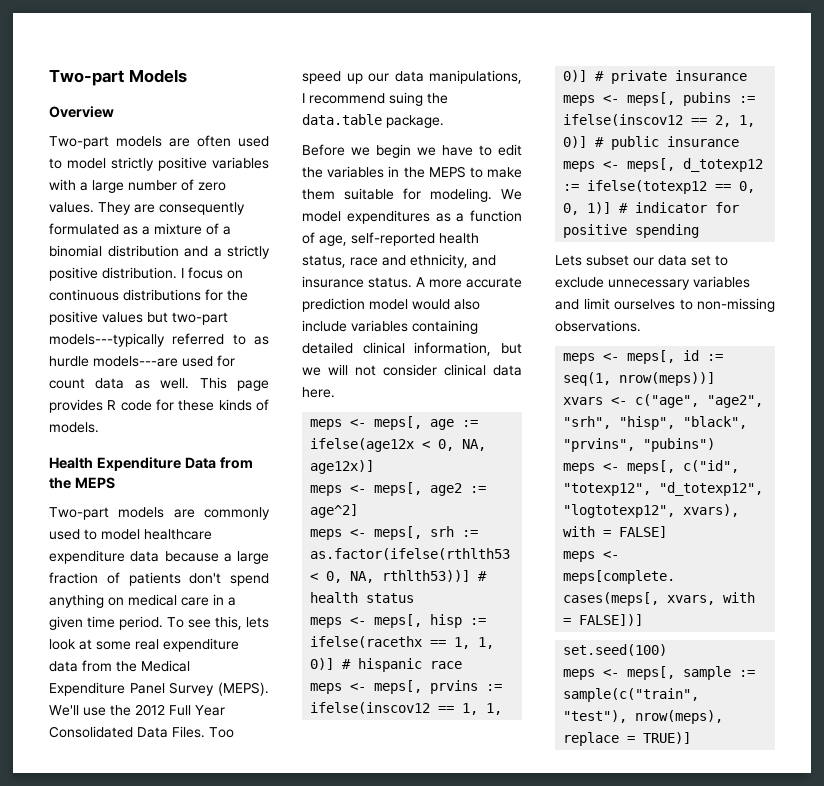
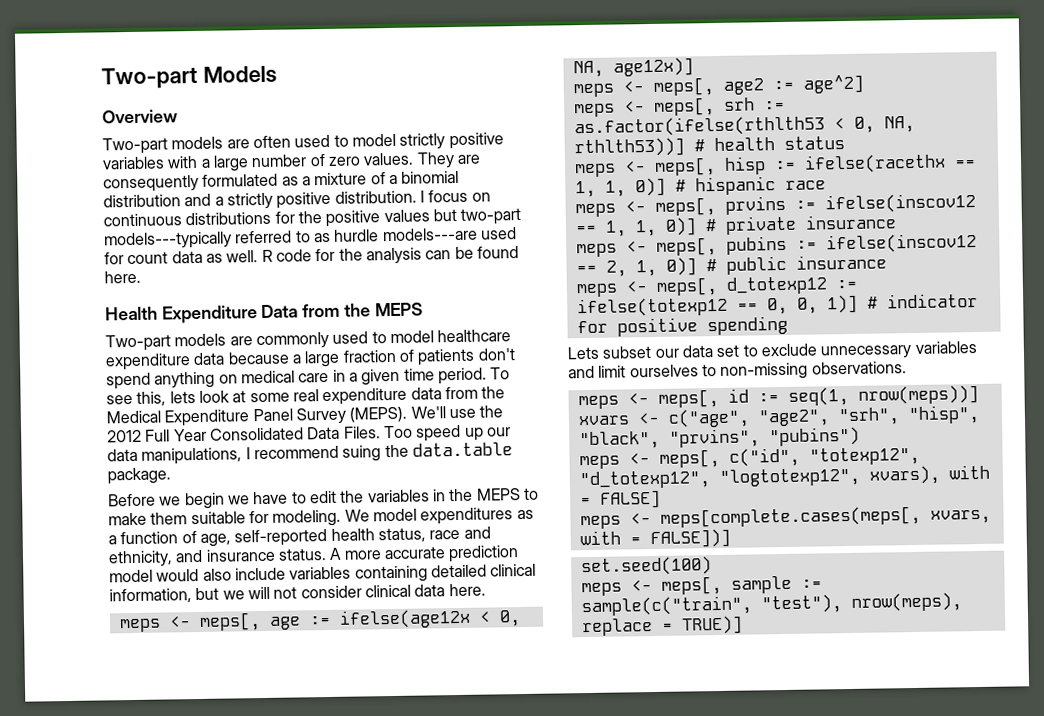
- This page provides R code for these kinds of models.
+ R code for the analysis can be found here.

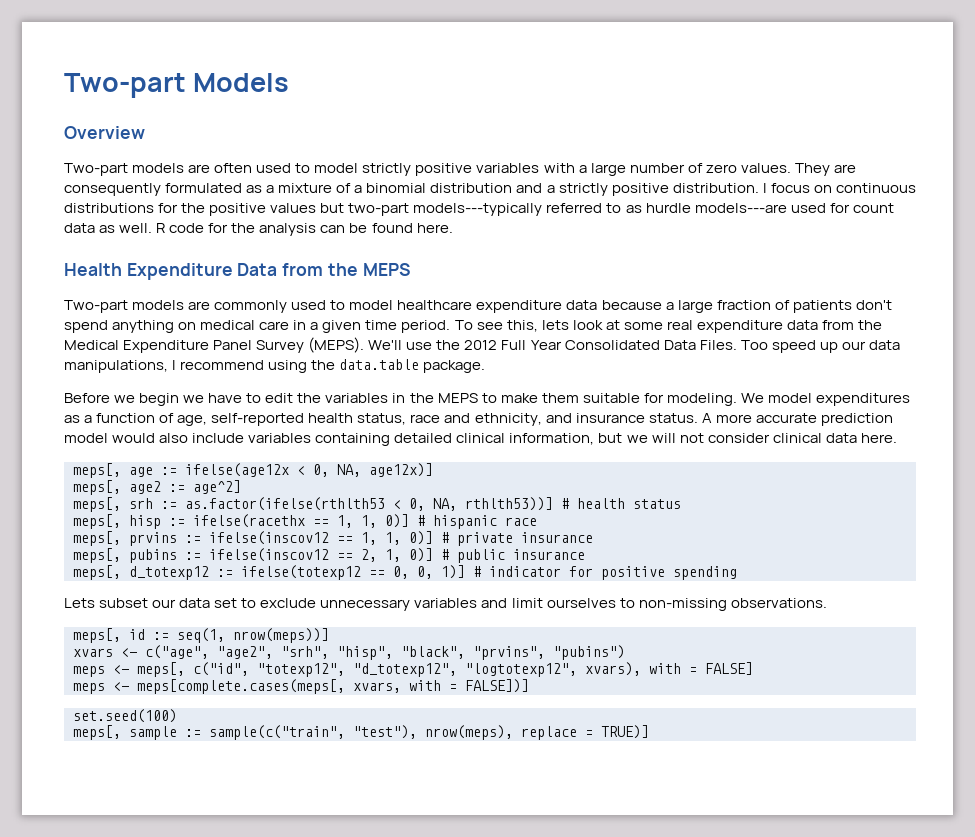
- Too speed up our data manipulations, I recommend suing the data.table package.
+ Too speed up our data manipulations, I recommend using the data.table package.
- meps <- meps[, age := ifelse(age12x < 0, NA, age12x)]
+ meps[, age := ifelse(age12x < 0, NA, age12x)]
- meps <- meps[, age2 := age^2]
+ meps[, age2 := age^2]
- meps <- meps[, srh := as.factor(ifelse(rthlth53 < 0, NA, rthlth53))] # health status
+ meps[, srh := as.factor(ifelse(rthlth53 < 0, NA, rthlth53))] # health status
- meps <- meps[, hisp := ifelse(racethx == 1, 1, 0)] # hispanic race
+ meps[, hisp := ifelse(racethx == 1, 1, 0)] # hispanic race
- meps <- meps[, prvins := ifelse(inscov12 == 1, 1, 0)] # private insurance
+ meps[, prvins := ifelse(inscov12 == 1, 1, 0)] # private insurance
- meps <- meps[, pubins := ifelse(inscov12 == 2, 1, 0)] # public insurance
+ meps[, pubins := ifelse(inscov12 == 2, 1, 0)] # public insurance
- meps <- meps[, d_totexp12 := ifelse(totexp12 == 0, 0, 1)] # indicator for positive spending
+ meps[, d_totexp12 := ifelse(totexp12 == 0, 0, 1)] # indicator for positive spending
- meps <- meps[, id := seq(1, nrow(meps))]
+ meps[, id := seq(1, nrow(meps))]
- meps <- meps[, sample := sample(c("train", "test"), nrow(meps), replace = TRUE)]
+ meps[, sample := sample(c("train", "test"), nrow(meps), replace = TRUE)]

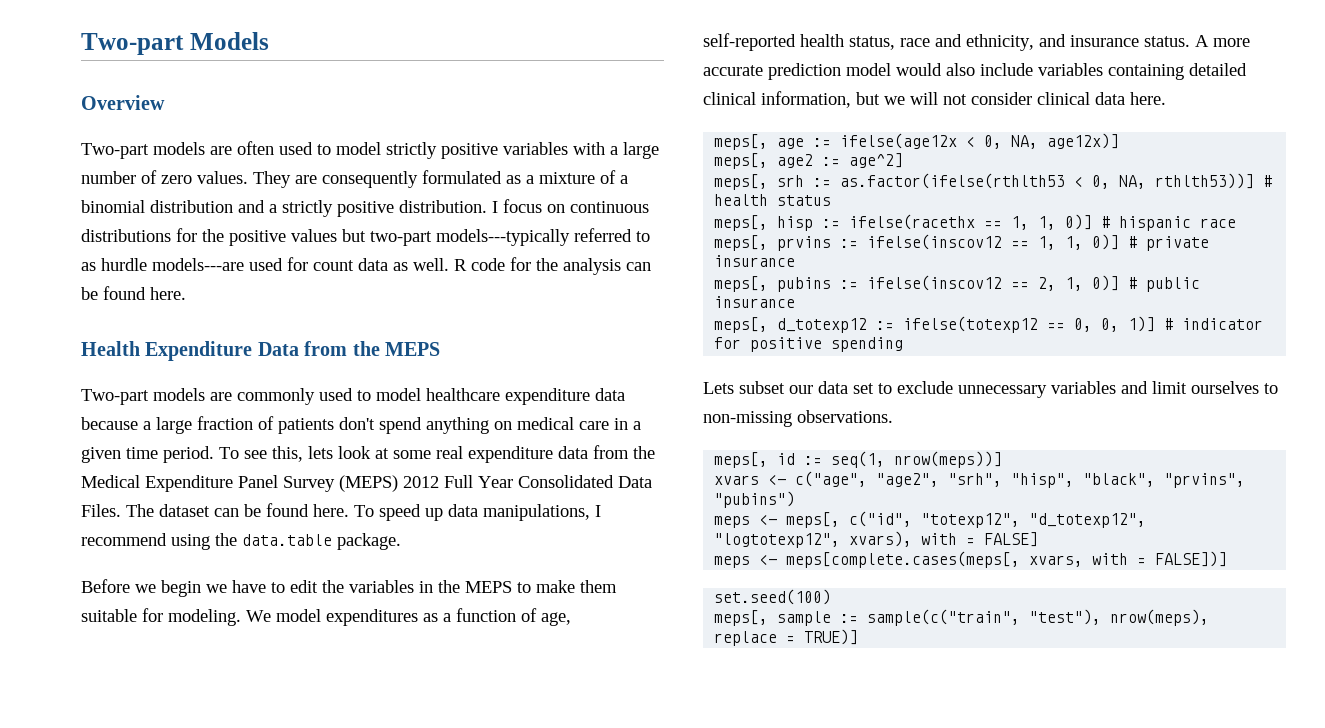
- To see this, lets look at some real expenditure data from the Medical Expenditure Panel Survey (MEPS). We'll use the 2012 Full Year Consolidated Data Files.
+ To see this, lets look at some real expenditure data from the Medical Expenditure Panel Survey (MEPS) 2012 Full Year Consolidated Data Files.
- Too speed up our data manipulations, I recommend using the data.table package.
+ The dataset can be found here. To speed up data manipulations, I recommend using the data.table package.

